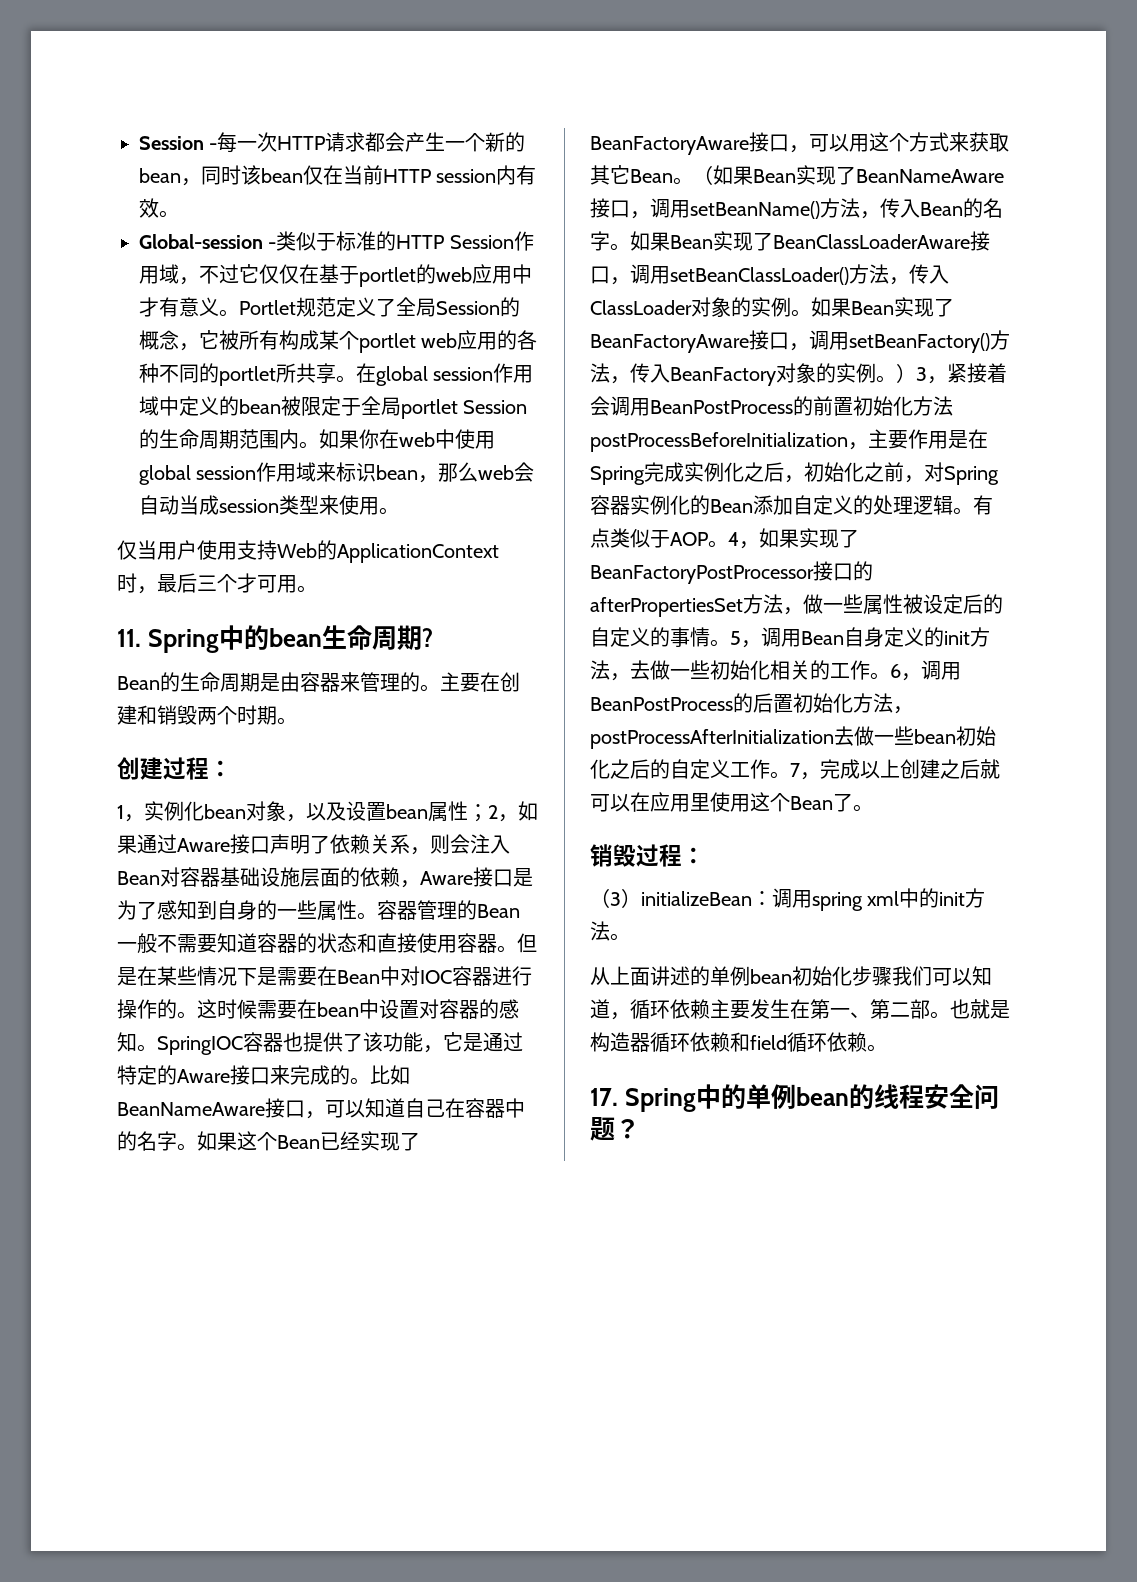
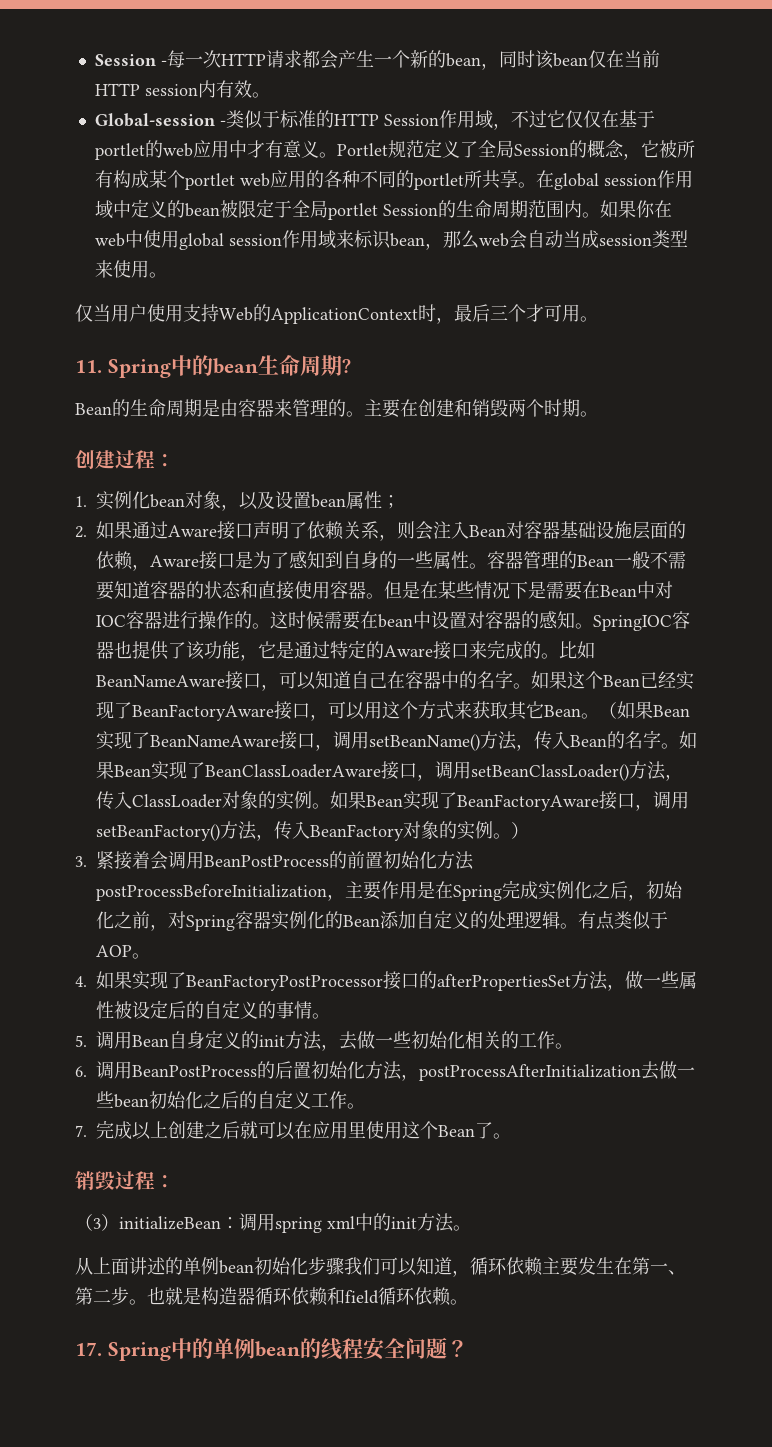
- 1，实例化bean对象，以及设置bean属性；2，如果通过Aware接口声明了依赖关系，则会注入Bean对容器基础设施层面的依赖，Aware接口是为了感知到自身的一些属性。
+ 1.实例化bean对象，以及设置bean属性；
+ 2.如果通过Aware接口声明了依赖关系，则会注入Bean对容器基础设施层面的依赖，Aware接口是为了感知到自身的一些属性。
- 如果Bean实现了BeanFactoryAware接口，调用setBeanFactory()方法，传入BeanFactory对象的实例。）3，紧接着会调用BeanPostProcess的前置初始化方法postProcessBeforeInitialization，主要作用是在Spring完成实例化之后，初始化之前，对Spring容器实例化的Bean添加自定义的处理逻辑。
+ 如果Bean实现了BeanFactoryAware接口，调用setBeanFactory()方法，传入BeanFactory对象的实例。）
+ 3.紧接着会调用BeanPostProcess的前置初始化方法postProcessBeforeInitialization，主要作用是在Spring完成实例化之后，初始化之前，对Spring容器实例化的Bean添加自定义的处理逻辑。
- 有点类似于AOP。4，如果实现了BeanFactoryPostProcessor接口的afterPropertiesSet方法，做一些属性被设定后的自定义的事情。5，调用Bean自身定义的init方法，去做一些初始化相关的工作。6，调用BeanPostProcess的后置初始化方法，postProcessAfterInitialization去做一些bean初始化之后的自定义工作。7，完成以上创建之后就可以在应用里使用这个Bean了。
+ 有点类似于AOP。
+ 4.如果实现了BeanFactoryPostProcessor接口的afterPropertiesSet方法，做一些属性被设定后的自定义的事情。
+ 5.调用Bean自身定义的init方法，去做一些初始化相关的工作。
+ 6.调用BeanPostProcess的后置初始化方法，postProcessAfterInitialization去做一些bean初始化之后的自定义工作。
+ 7.完成以上创建之后就可以在应用里使用这个Bean了。
- 从上面讲述的单例bean初始化步骤我们可以知道，循环依赖主要发生在第一、第二部。
+ 从上面讲述的单例bean初始化步骤我们可以知道，循环依赖主要发生在第一、第二步。

